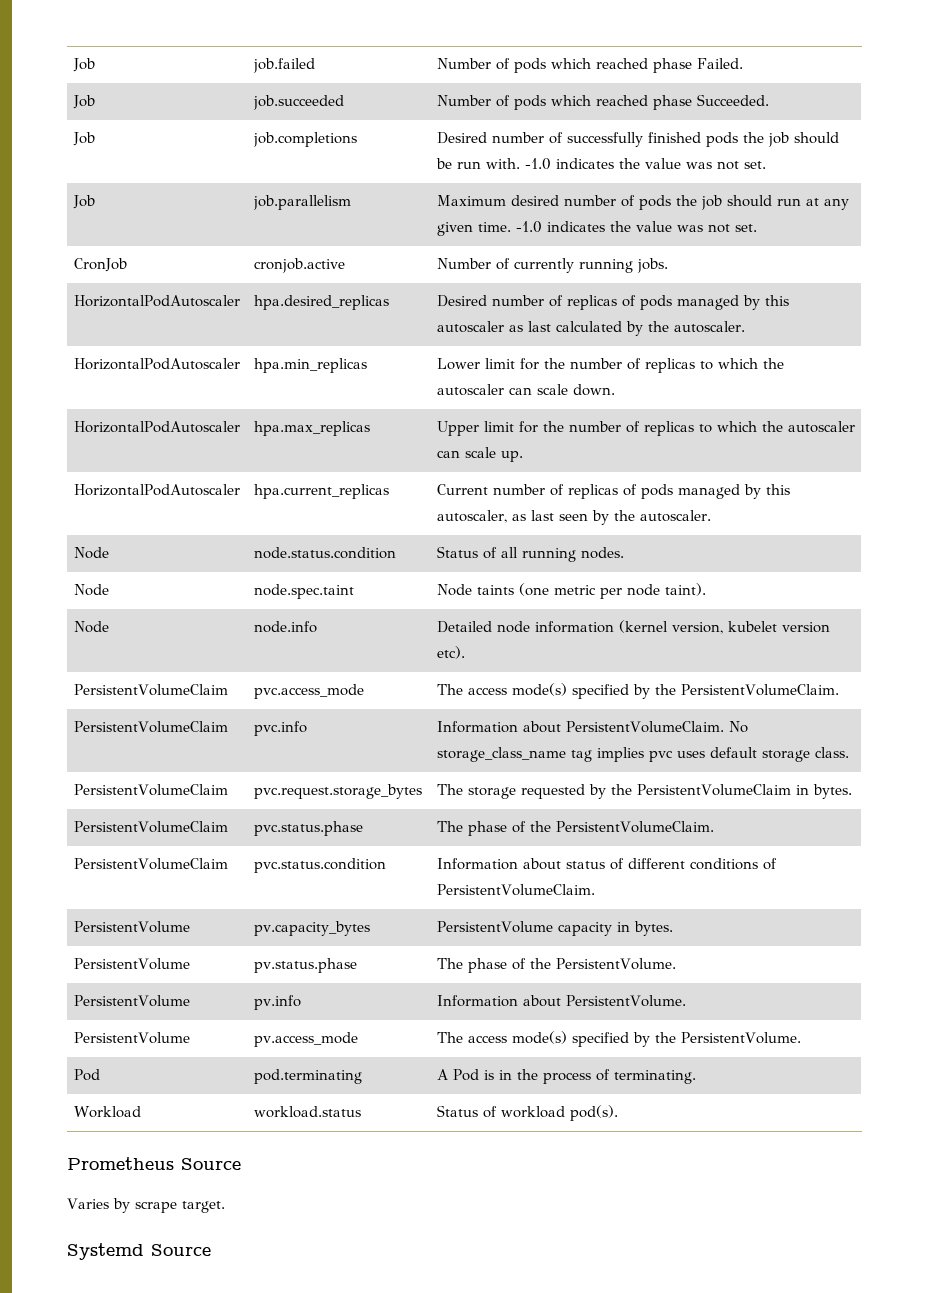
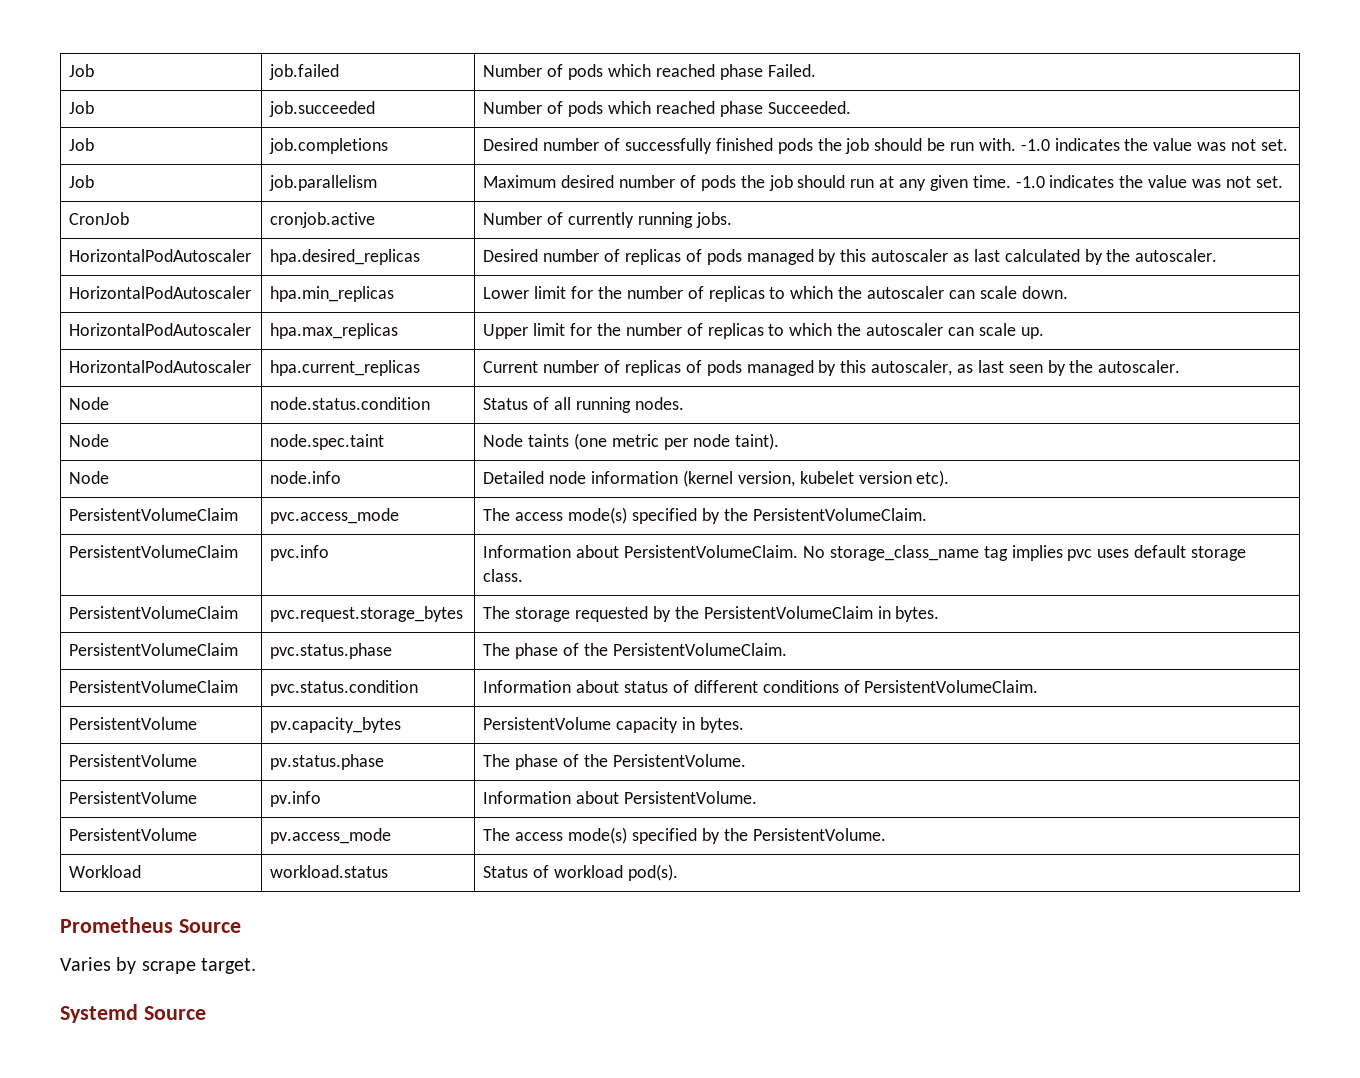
- Pod | pod.terminating | A Pod is in the process of terminating.

